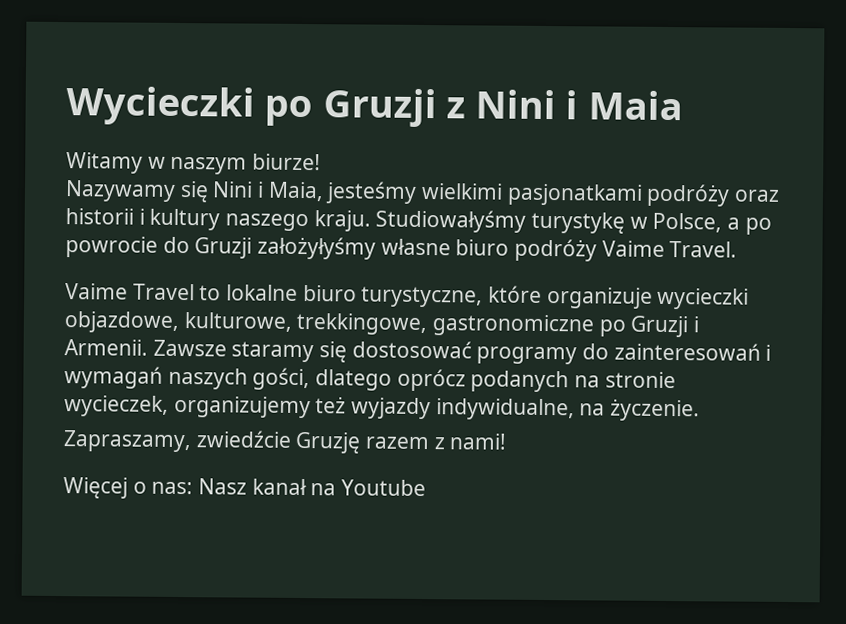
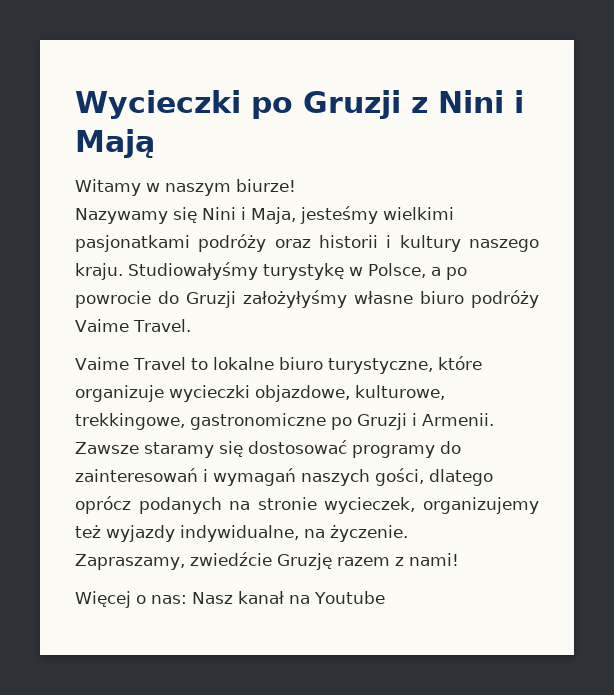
- Wycieczki po Gruzji z Nini i Maia
+ Wycieczki po Gruzji z Nini i Mają
- Nazywamy się Nini i Maia, jesteśmy wielkimi pasjonatkami podróży oraz historii i kultury naszego kraju.
+ Nazywamy się Nini i Maja, jesteśmy wielkimi pasjonatkami podróży oraz historii i kultury naszego kraju.

